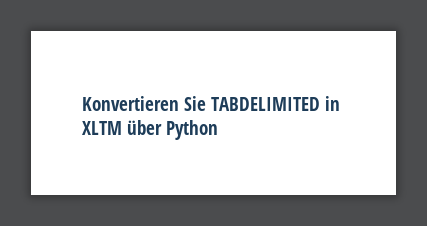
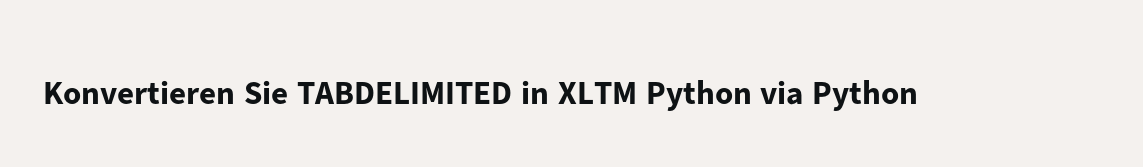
- Konvertieren Sie TABDELIMITED in XLTM über Python
+ Konvertieren Sie TABDELIMITED in XLTM Python via Python

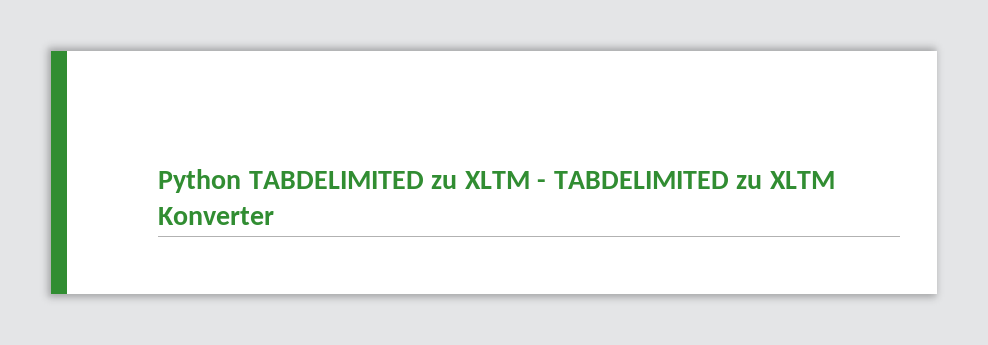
- Konvertieren Sie TABDELIMITED in XLTM Python via Python
+ Python TABDELIMITED zu XLTM - TABDELIMITED zu XLTM Konverter

